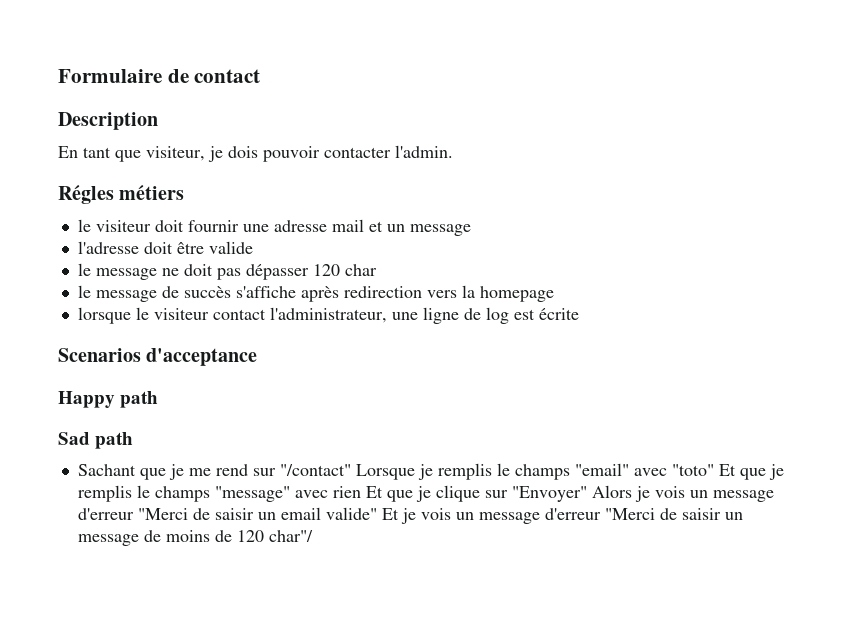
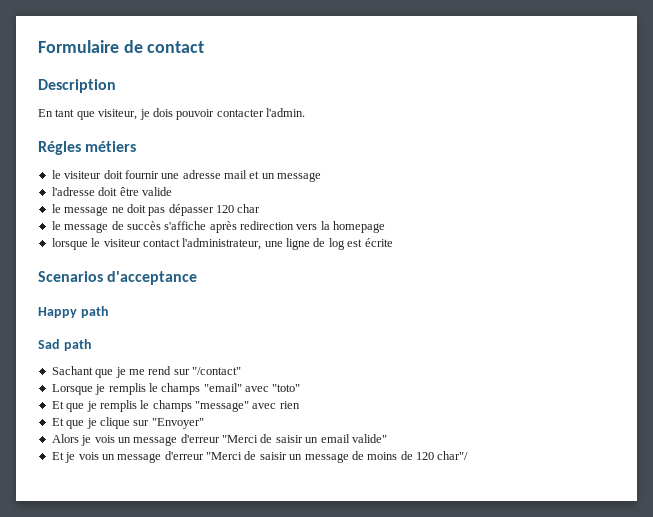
- Sachant que je me rend sur "/contact" Lorsque je remplis le champs "email" avec "toto" Et que je remplis le champs "message" avec rien Et que je clique sur "Envoyer" Alors je vois un message d'erreur "Merci de saisir un email valide" Et je vois un message d'erreur "Merci de saisir un message de moins de 120 char"/
+ Sachant que je me rend sur "/contact"
+ Lorsque je remplis le champs "email" avec "toto"
+ Et que je remplis le champs "message" avec rien
+ Et que je clique sur "Envoyer"
+ Alors je vois un message d'erreur "Merci de saisir un email valide"
+ Et je vois un message d'erreur "Merci de saisir un message de moins de 120 char"/

